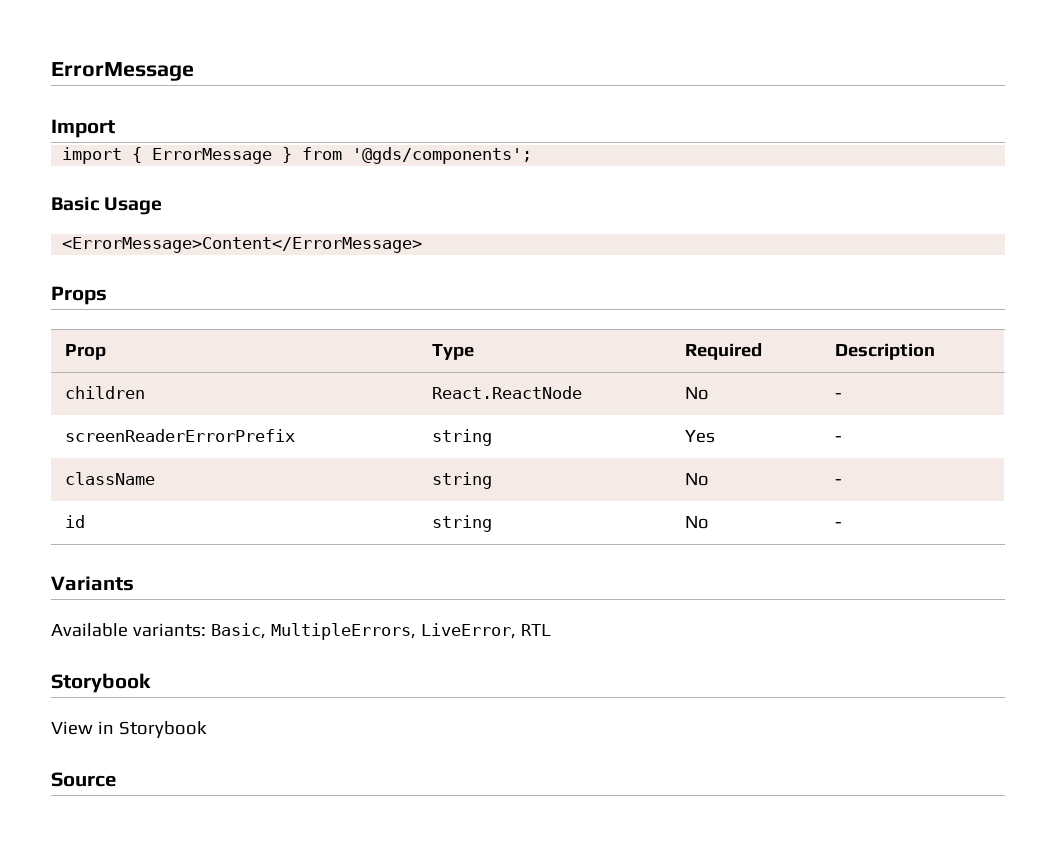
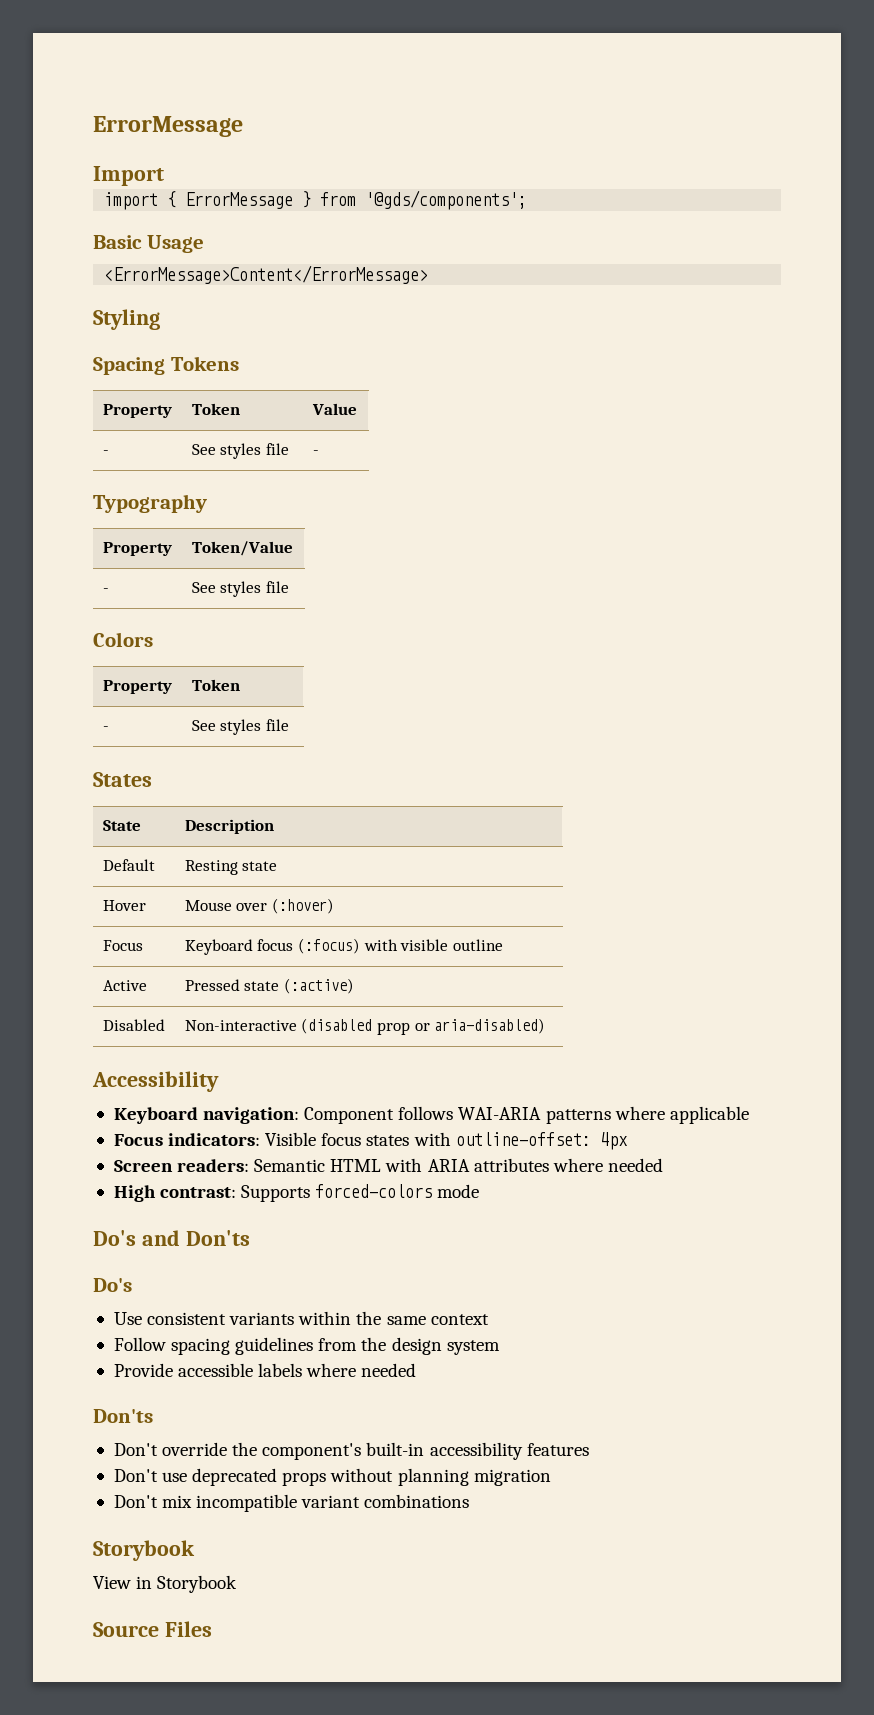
- Props
- Prop | Type | Required | Description
- children | React.ReactNode | No | -
- screenReaderErrorPrefix | string | Yes | -
- className | string | No | -
- id | string | No | -
- Variants
- Available variants: Basic, MultipleErrors, LiveError, RTL
+ Styling
+ Spacing Tokens
+ Property | Token | Value
+ - | See styles file | -
+ Typography
+ Property | Token/Value
+ - | See styles file
+ Colors
+ Property | Token
+ - | See styles file
+ States
+ State | Description
+ Default | Resting state
+ Hover | Mouse over (:hover)
+ Focus | Keyboard focus (:focus) with visible outline
+ Active | Pressed state (:active)
+ Disabled | Non-interactive (disabled prop or aria-disabled)
+ Accessibility
+ Keyboard navigation: Component follows WAI-ARIA patterns where applicable
+ Focus indicators: Visible focus states with outline-offset: 4px
+ Screen readers: Semantic HTML with ARIA attributes where needed
+ High contrast: Supports forced-colors mode
+ Do's and Don'ts
+ Do's
+ Use consistent variants within the same context
+ Follow spacing guidelines from the design system
+ Provide accessible labels where needed
+ Don'ts
+ Don't override the component's built-in accessibility features
+ Don't use deprecated props without planning migration
+ Don't mix incompatible variant combinations
- Source
+ Source Files

